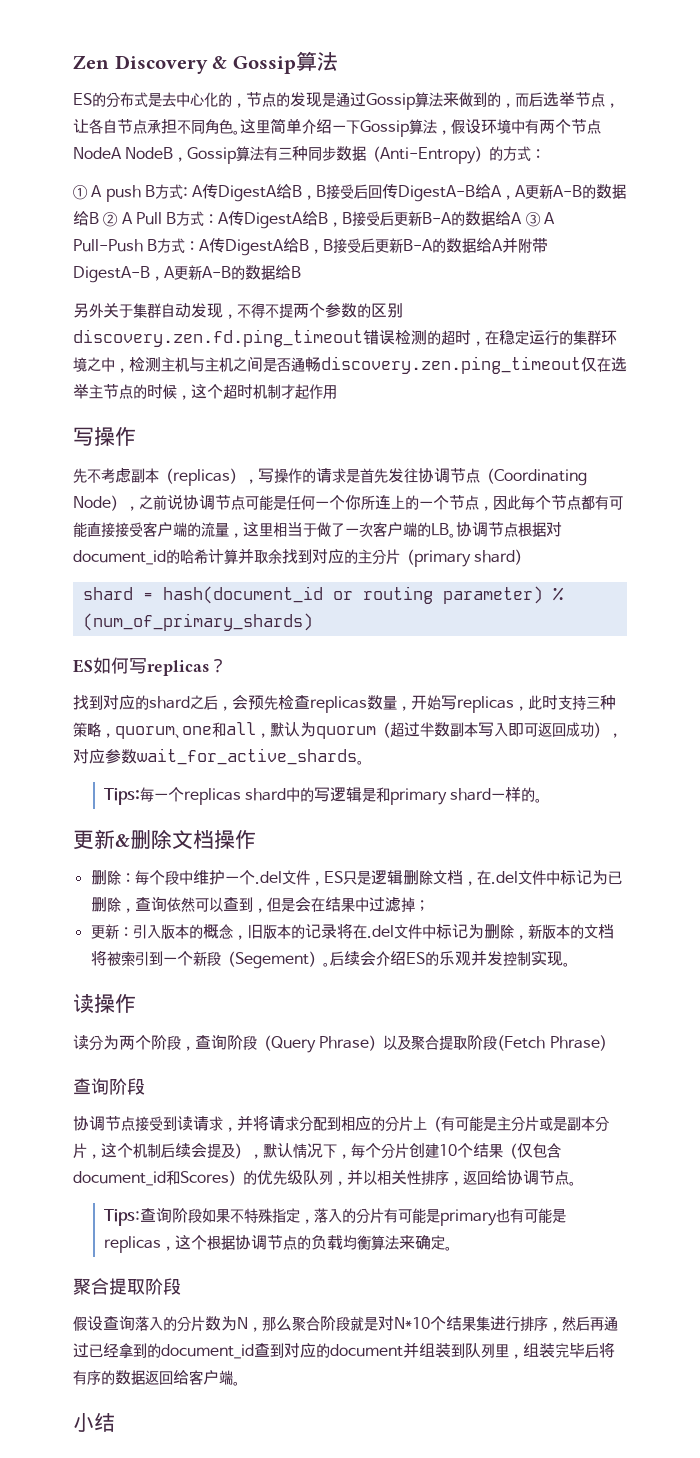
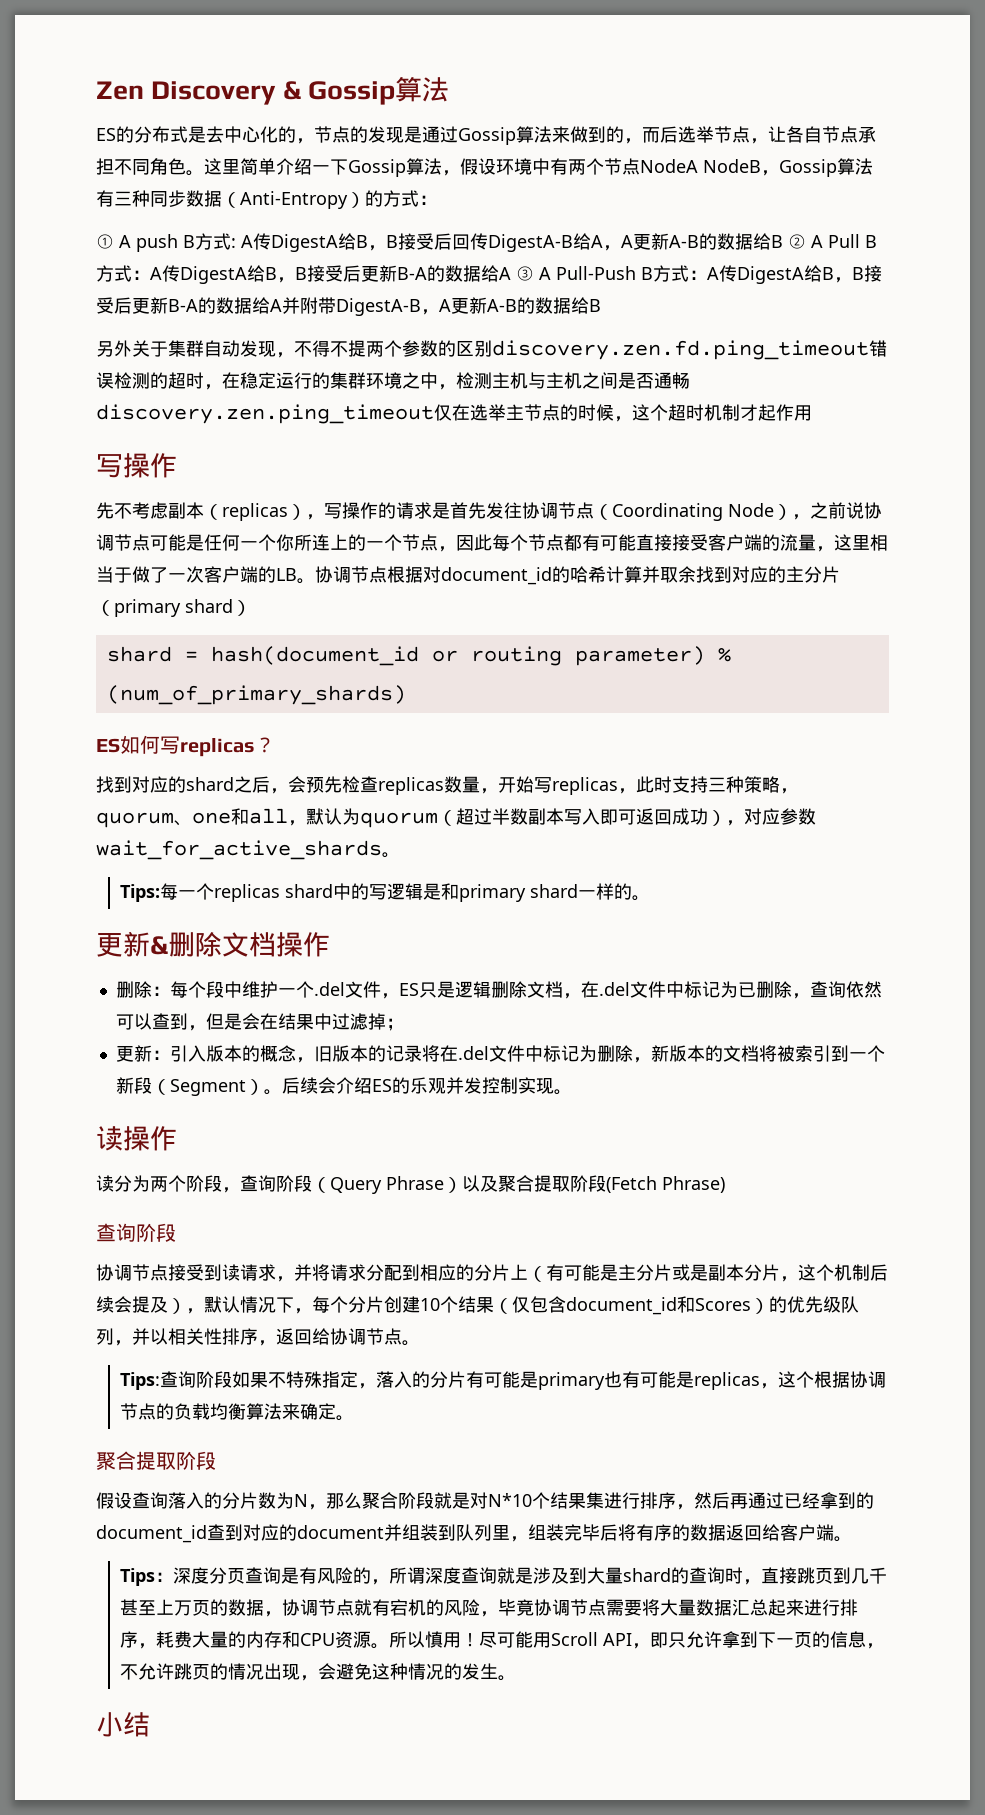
- 更新：引入版本的概念，旧版本的记录将在.del文件中标记为删除，新版本的文档将被索引到一个新段（Segement）。
+ 更新：引入版本的概念，旧版本的记录将在.del文件中标记为删除，新版本的文档将被索引到一个新段（Segment）。
+ Tips：深度分页查询是有风险的，所谓深度查询就是涉及到大量shard的查询时，直接跳页到几千甚至上万页的数据，协调节点就有宕机的风险，毕竟协调节点需要将大量数据汇总起来进行排序，耗费大量的内存和CPU资源。所以慎用！尽可能用Scroll API，即只允许拿到下一页的信息，不允许跳页的情况出现，会避免这种情况的发生。

